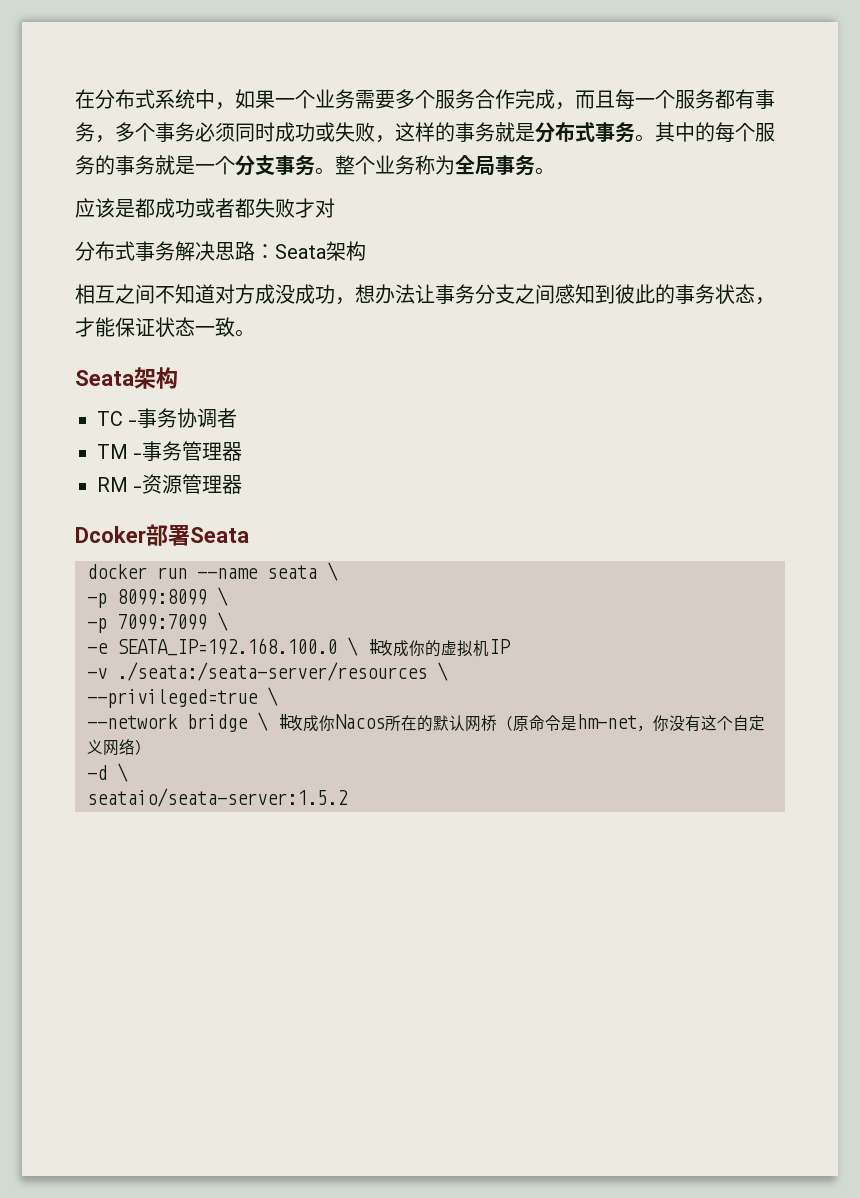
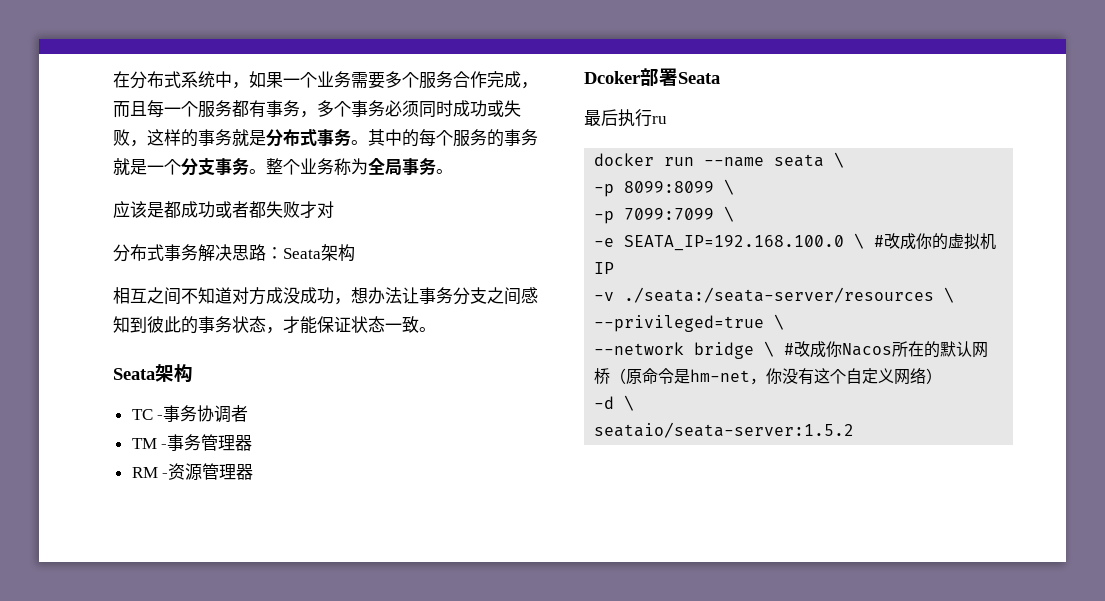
+ 最后执行ru

